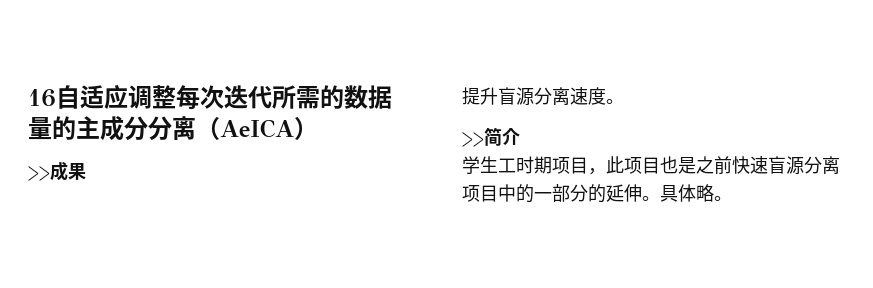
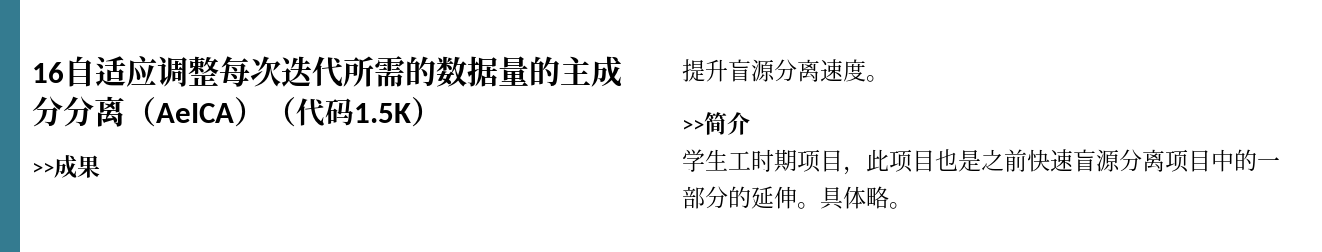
- 16自适应调整每次迭代所需的数据量的主成分分离（AeICA）
+ 16自适应调整每次迭代所需的数据量的主成分分离（AeICA）（代码1.5K）

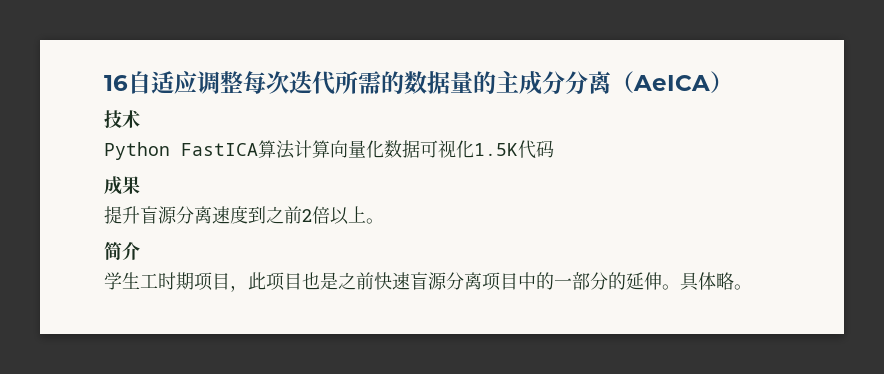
- 16自适应调整每次迭代所需的数据量的主成分分离（AeICA）（代码1.5K）
- >>成果
+ 16自适应调整每次迭代所需的数据量的主成分分离（AeICA）
+ 技术
+ Python FastICA算法计算向量化数据可视化1.5K代码
+ 成果
- 提升盲源分离速度。
+ 提升盲源分离速度到之前2倍以上。
- >>简介
+ 简介

